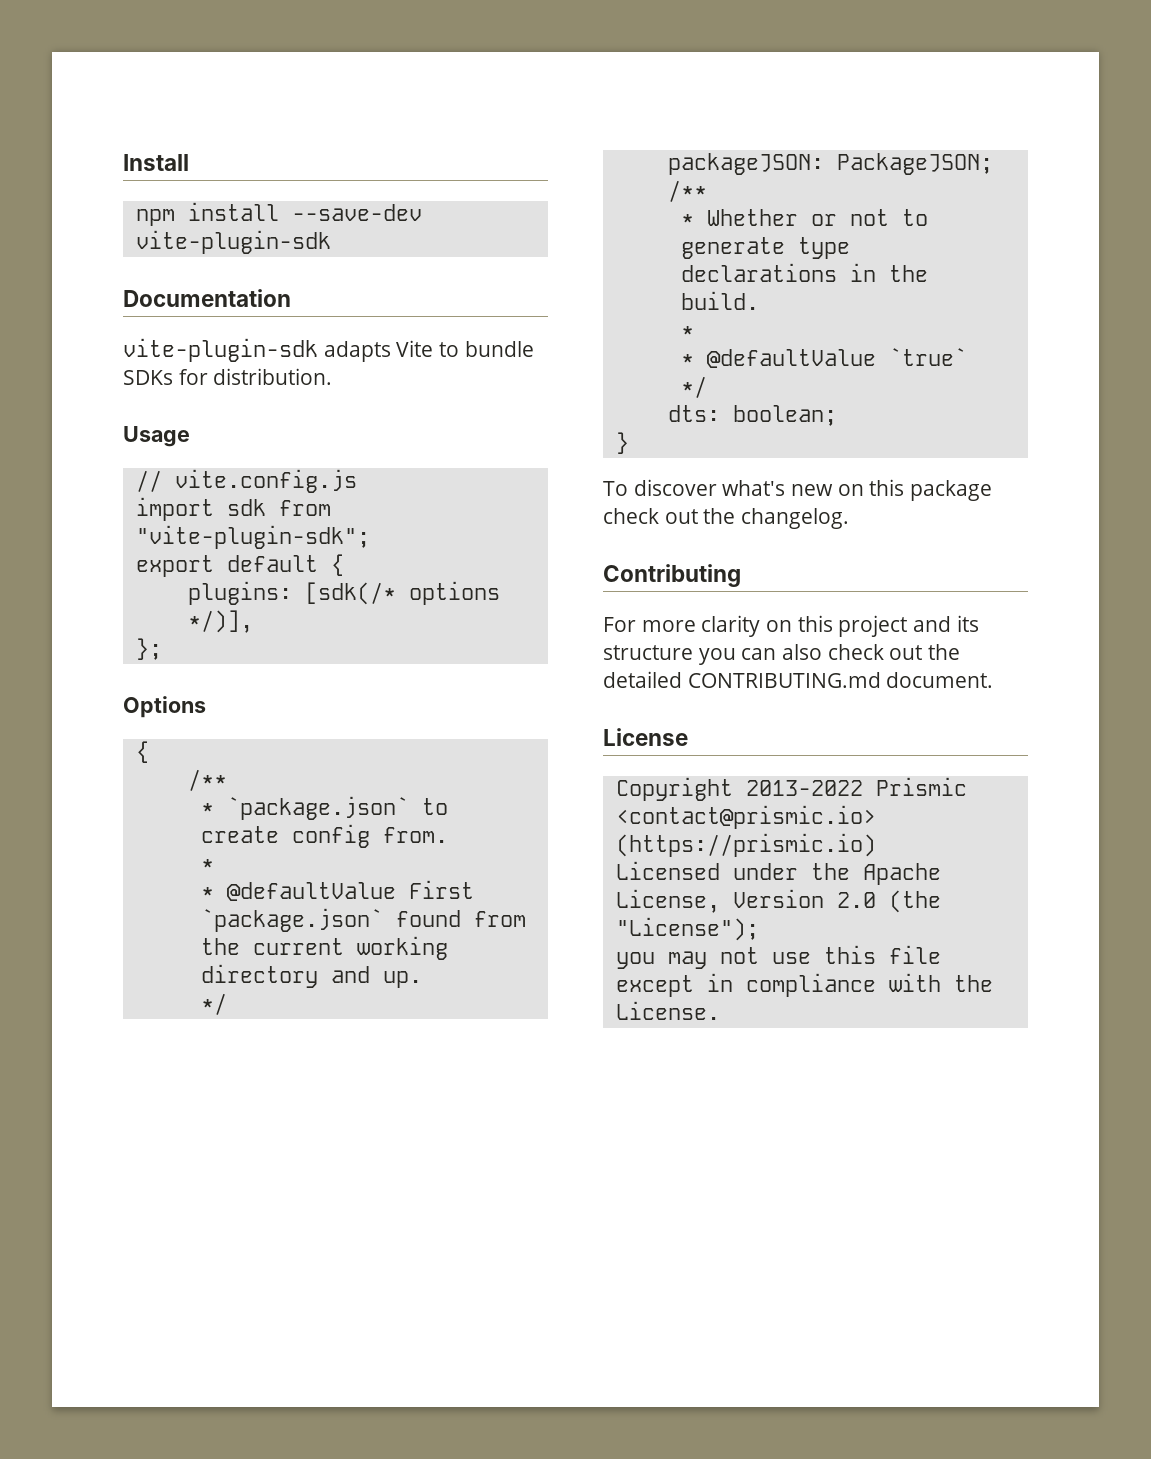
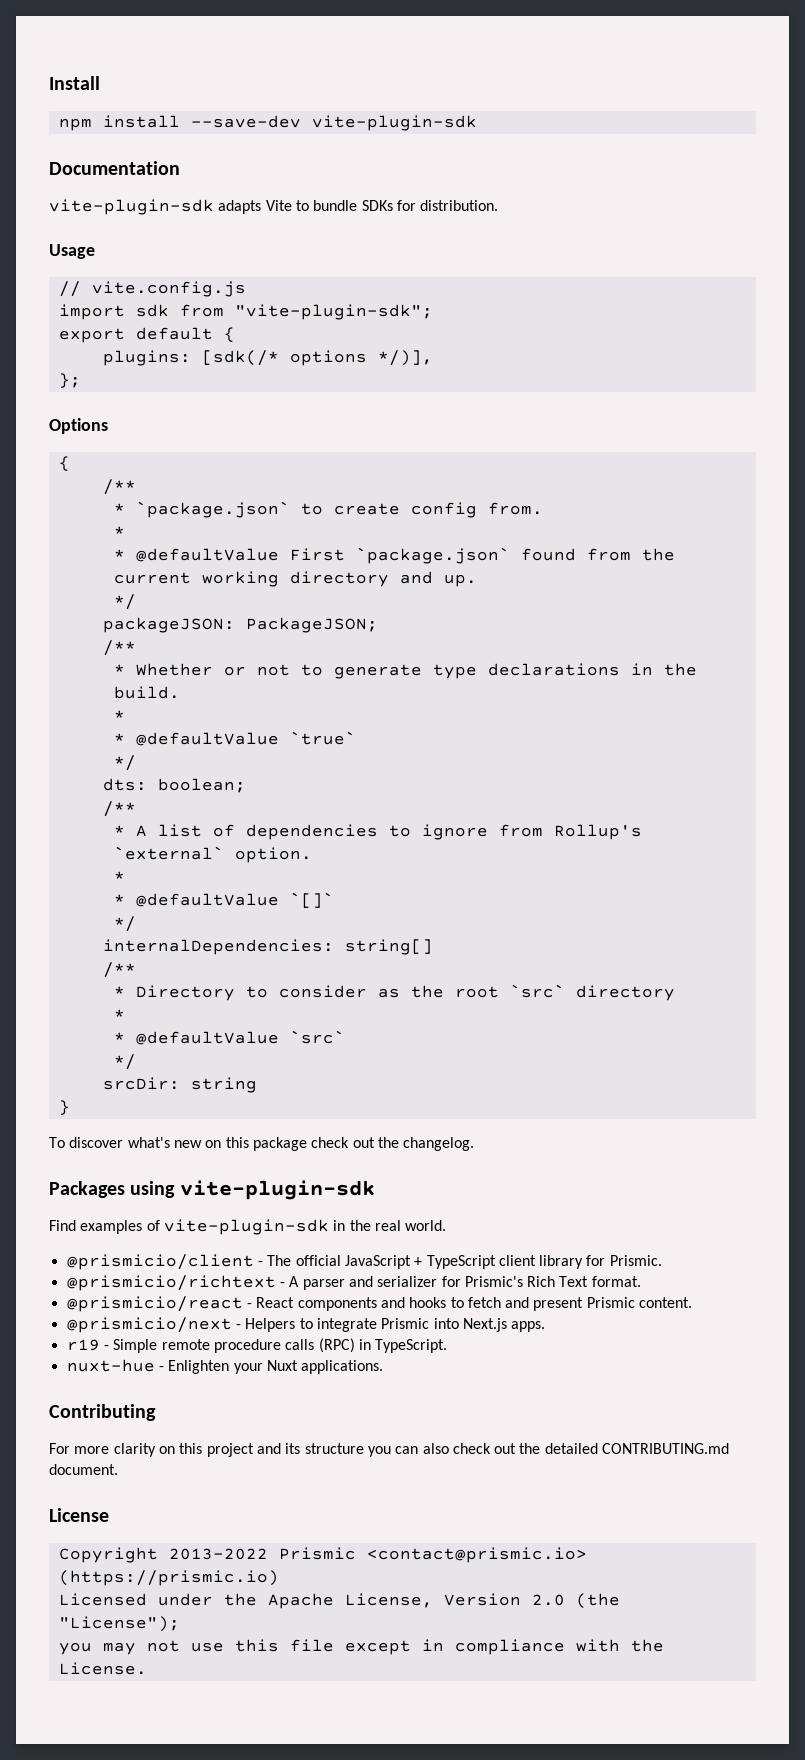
  dts: boolean;
+ /**
+ * A list of dependencies to ignore from Rollup's `external` option.
+ *
+ * @defaultValue `[]`
+ */
+ internalDependencies: string[]
+ /**
+ * Directory to consider as the root `src` directory
+ *
+ * @defaultValue `src`
+ */
+ srcDir: string
+ Packages using vite-plugin-sdk
+ Find examples of vite-plugin-sdk in the real world.
+ @prismicio/client - The official JavaScript + TypeScript client library for Prismic.
+ @prismicio/richtext - A parser and serializer for Prismic's Rich Text format.
+ @prismicio/react - React components and hooks to fetch and present Prismic content.
+ @prismicio/next - Helpers to integrate Prismic into Next.js apps.
+ r19 - Simple remote procedure calls (RPC) in TypeScript.
+ nuxt-hue - Enlighten your Nuxt applications.

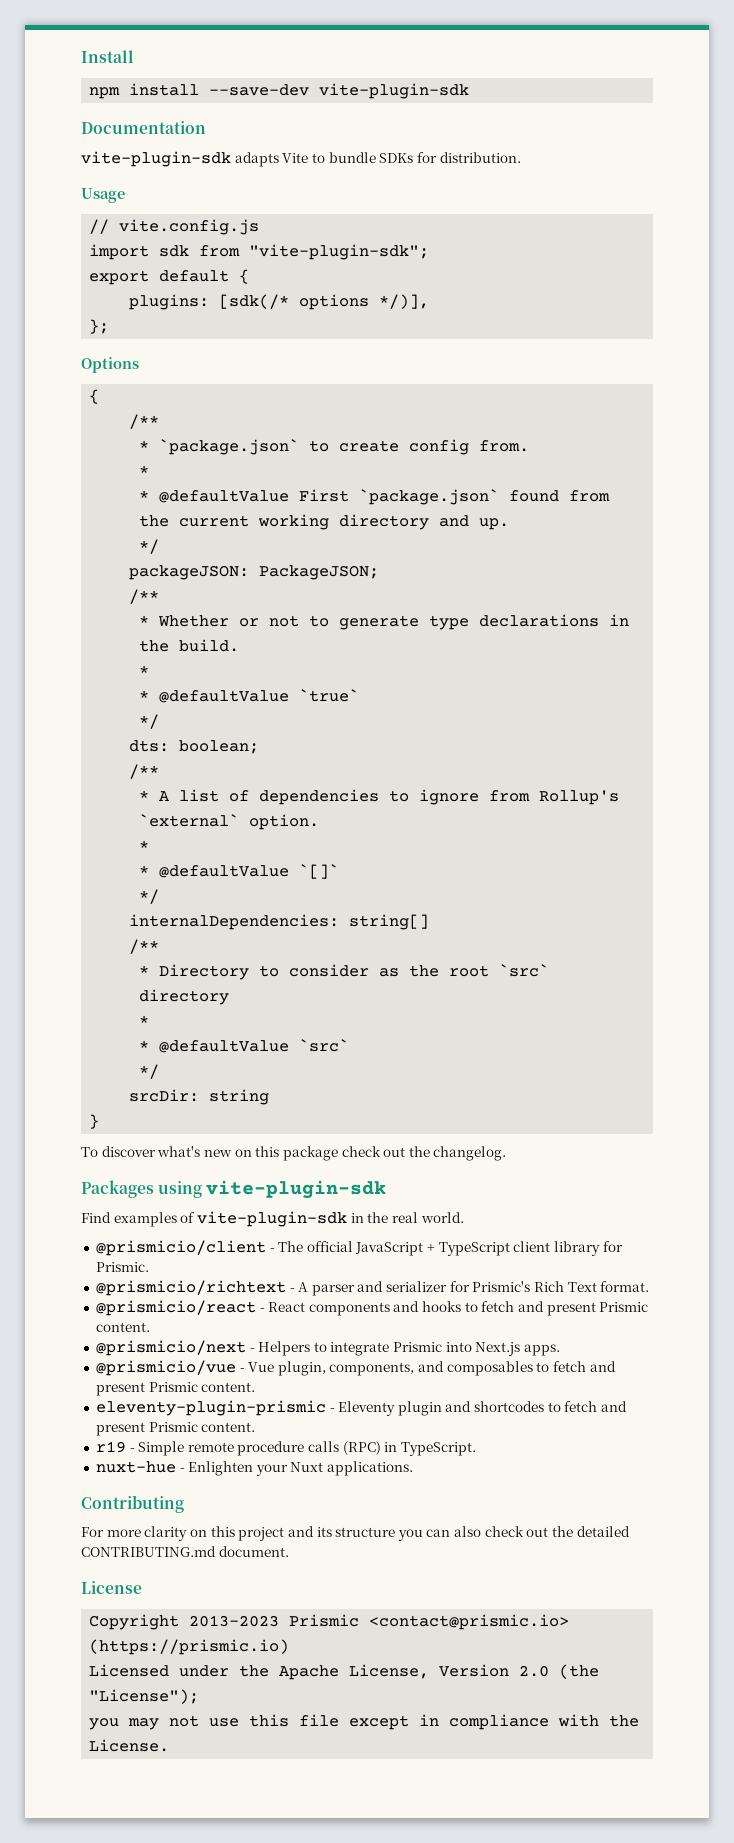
+ @prismicio/vue - Vue plugin, components, and composables to fetch and present Prismic content.
+ eleventy-plugin-prismic - Eleventy plugin and shortcodes to fetch and present Prismic content.
- Copyright 2013-2022 Prismic <contact@prismic.io> (https://prismic.io)
+ Copyright 2013-2023 Prismic <contact@prismic.io> (https://prismic.io)

